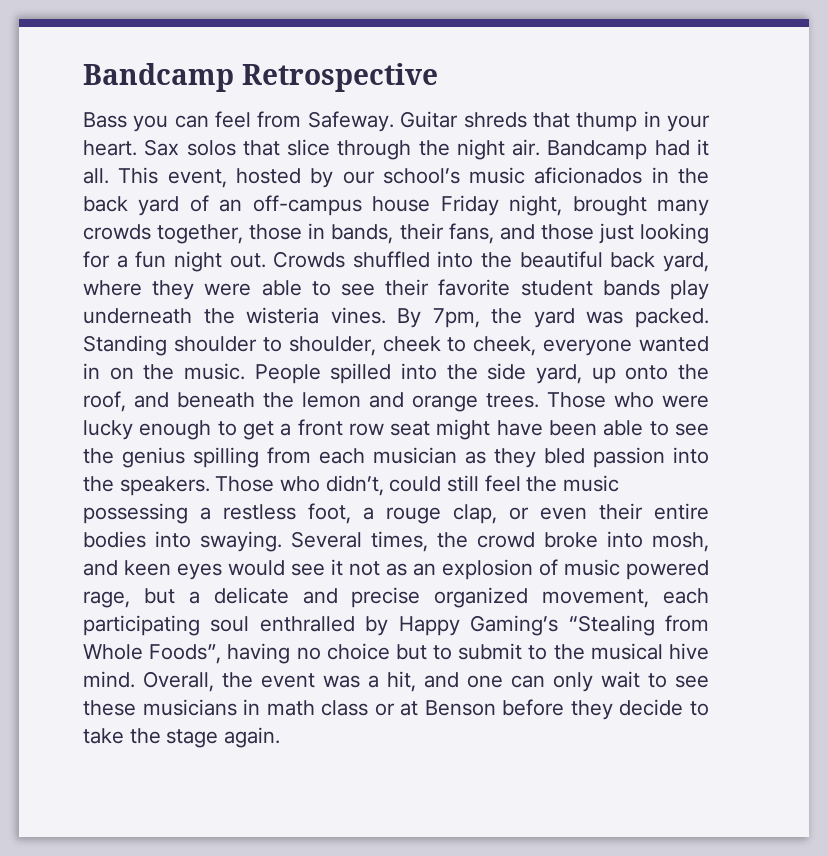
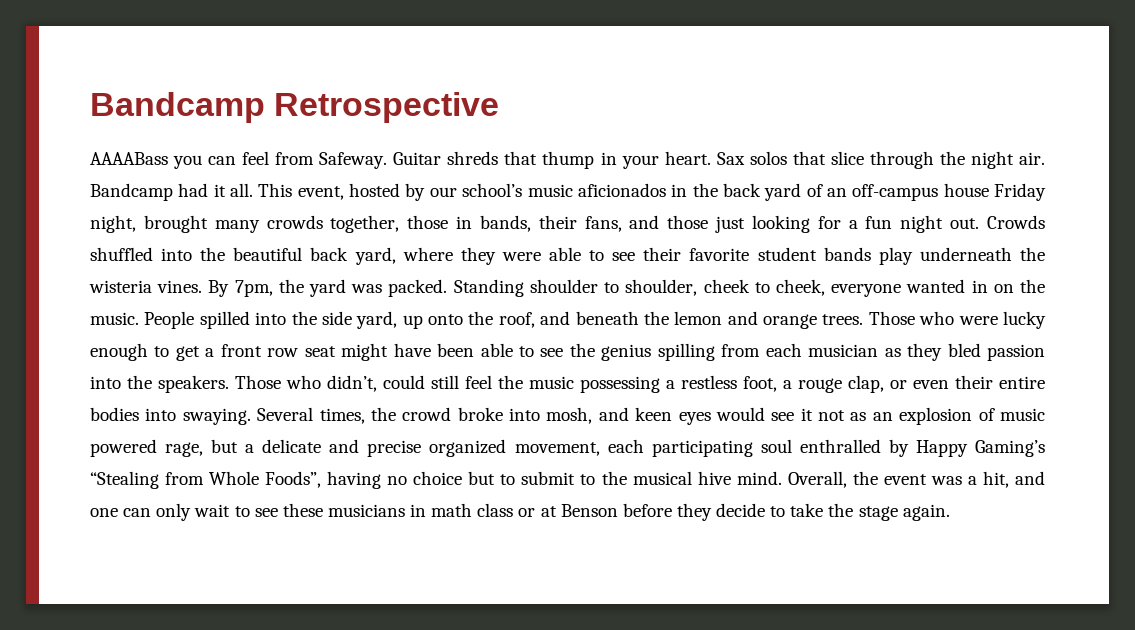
- Bass you can feel from Safeway.
+ AAAABass you can feel from Safeway.

